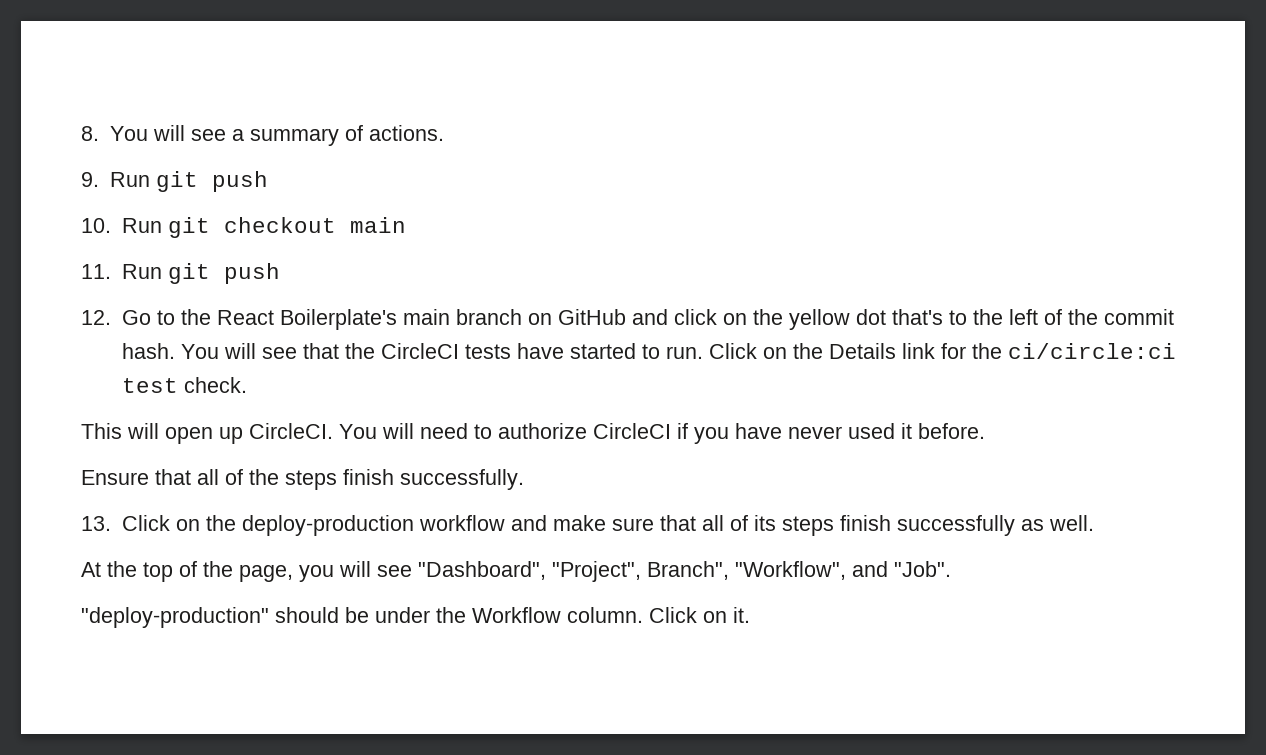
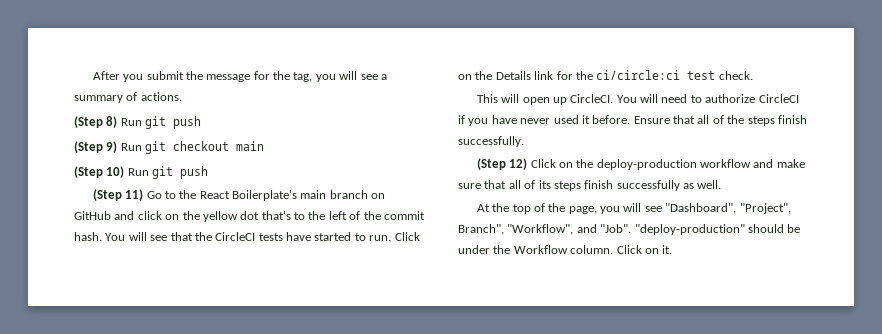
- 8. You will see a summary of actions.
+ After you submit the message for the tag, you will see a summary of actions.
- 9. Run git push
- 10. Run git checkout main
+ (Step 8) Run git push
+ (Step 9) Run git checkout main
- 11. Run git push
- 12. Go to the React Boilerplate's main branch on GitHub and click on the yellow dot that's to the left of the commit hash.
+ (Step 10) Run git push
+ (Step 11) Go to the React Boilerplate's main branch on GitHub and click on the yellow dot that's to the left of the commit hash.
- You will need to authorize CircleCI if you have never used it before.
- Ensure that all of the steps finish successfully.
+ You will need to authorize CircleCI if you have never used it before. Ensure that all of the steps finish successfully.
- 13. Click on the deploy-production workflow and make sure that all of its steps finish successfully as well.
+ (Step 12) Click on the deploy-production workflow and make sure that all of its steps finish successfully as well.
- At the top of the page, you will see "Dashboard", "Project", Branch", "Workflow", and "Job".
- "deploy-production" should be under the Workflow column.
+ At the top of the page, you will see "Dashboard", "Project", Branch", "Workflow", and "Job". "deploy-production" should be under the Workflow column.

